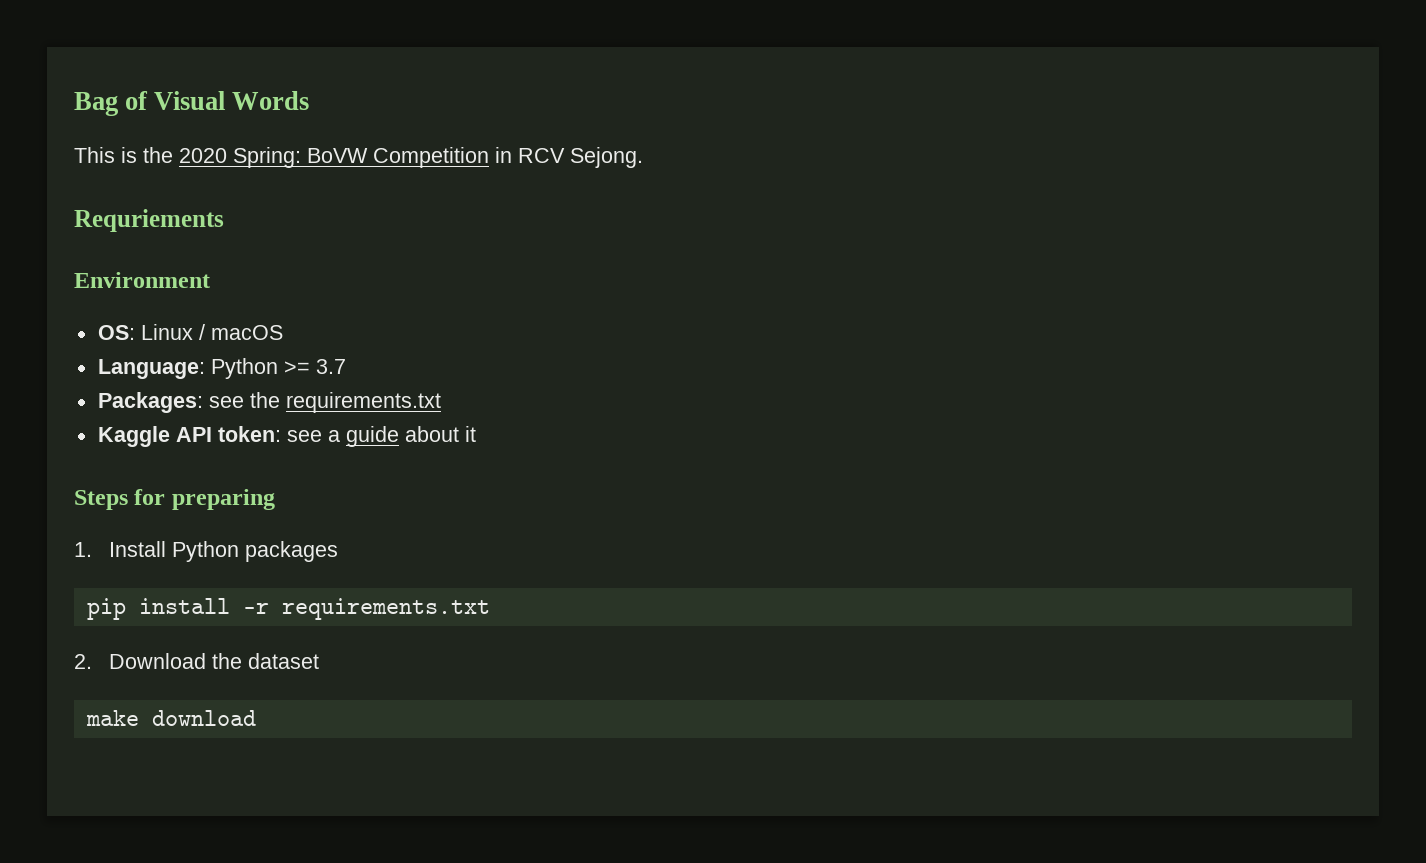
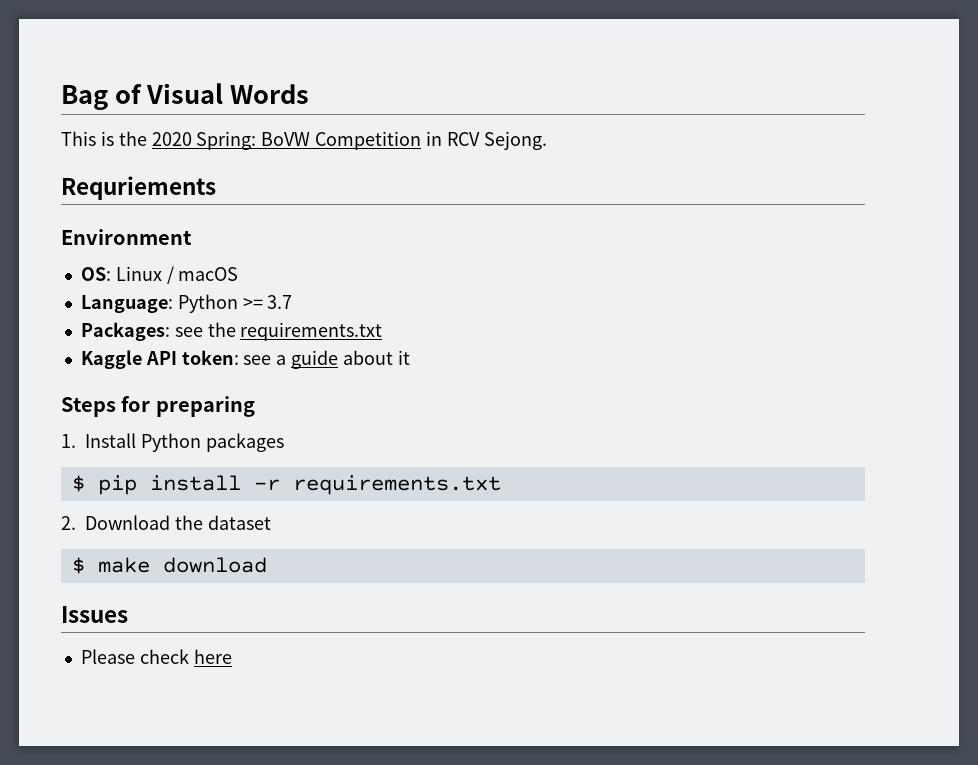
- pip install -r requirements.txt
+ $ pip install -r requirements.txt
- make download
+ $ make download
+ Issues
+ Please check here

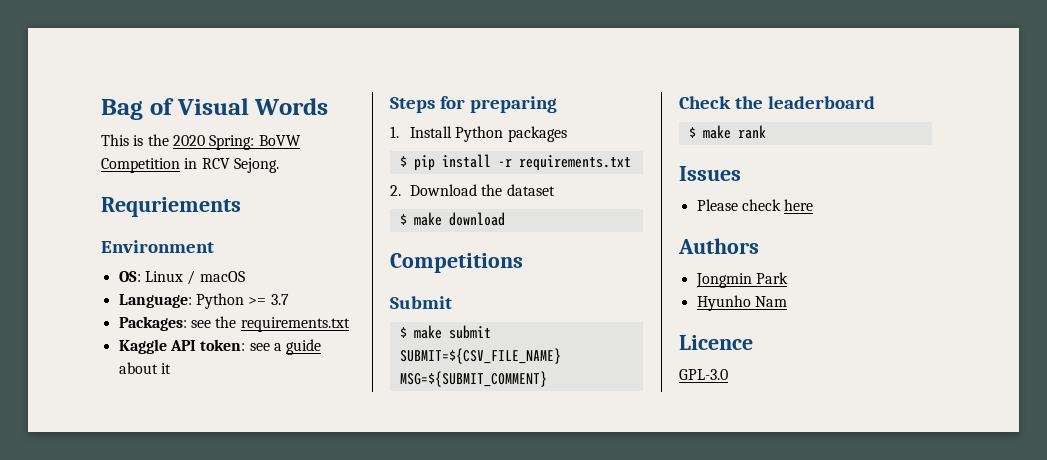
+ Competitions
+ Submit
+ $ make submit SUBMIT=${CSV_FILE_NAME} MSG=${SUBMIT_COMMENT}
+ Check the leaderboard
+ $ make rank
  Issues
  Please check here
+ Authors
+ Jongmin Park
+ Hyunho Nam
+ Licence
+ GPL-3.0

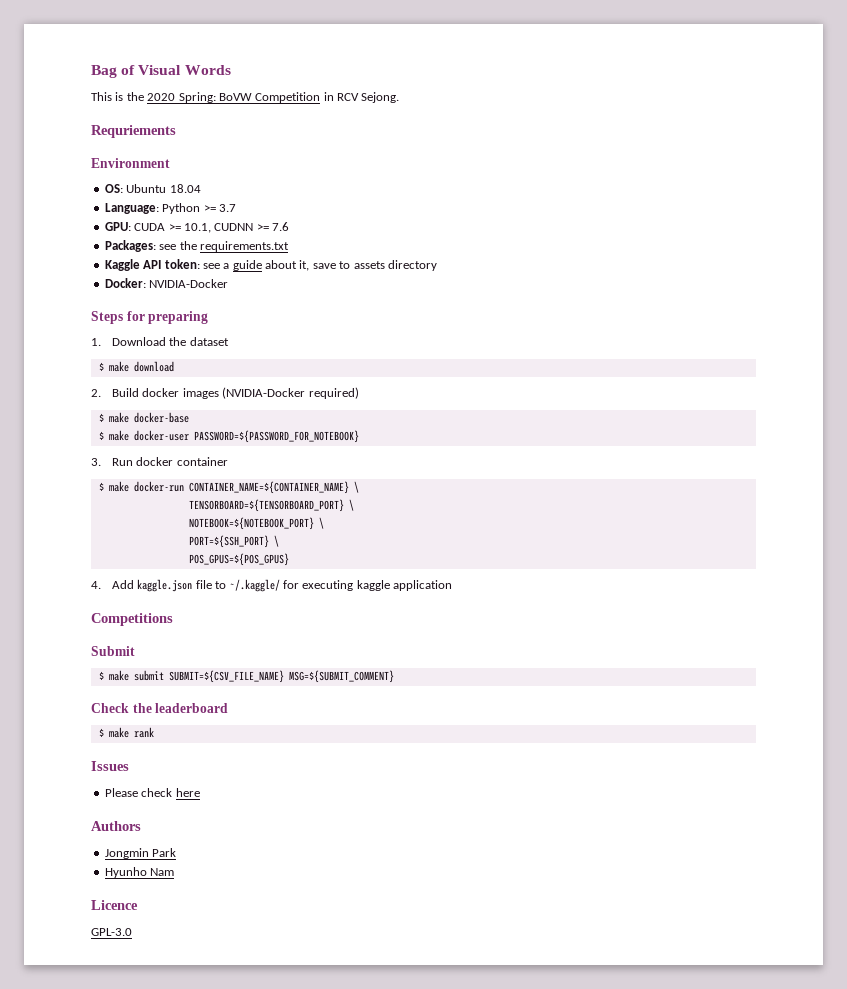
- OS: Linux / macOS
+ OS: Ubuntu 18.04
+ GPU: CUDA >= 10.1, CUDNN >= 7.6
- Kaggle API token: see a guide about it
+ Kaggle API token: see a guide about it, save to assets directory
+ Docker: NVIDIA-Docker
  Steps for preparing
- 1. Install Python packages
- $ pip install -r requirements.txt
- 2. Download the dataset
+ 1. Download the dataset
+ 2. Build docker images (NVIDIA-Docker required)
+ $ make docker-base
+ $ make docker-user PASSWORD=${PASSWORD_FOR_NOTEBOOK}
+ 3. Run docker container
+ $ make docker-run CONTAINER_NAME=${CONTAINER_NAME} \
+ TENSORBOARD=${TENSORBOARD_PORT} \
+ NOTEBOOK=${NOTEBOOK_PORT} \
+ PORT=${SSH_PORT} \
+ POS_GPUS=${POS_GPUS}
+ 4. Add kaggle.json file to ~/.kaggle/ for executing kaggle application

